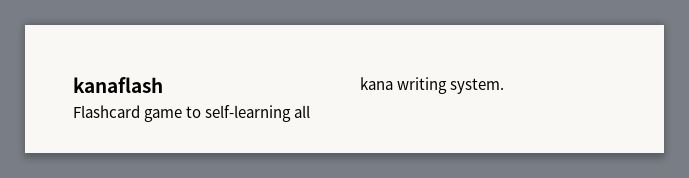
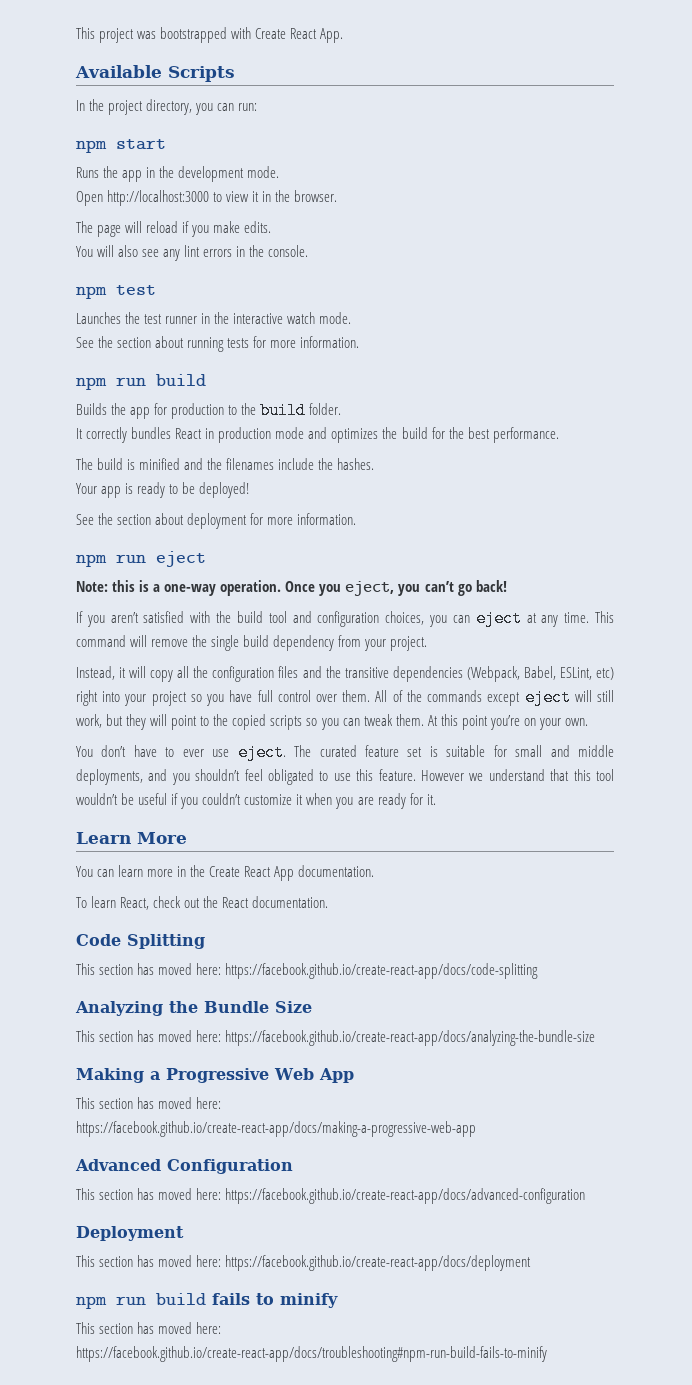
- kanaflash
- Flashcard game to self-learning all kana writing system.
+ This project was bootstrapped with Create React App.
+ Available Scripts
+ In the project directory, you can run:
+ npm start
+ Runs the app in the development mode.
+ Open http://localhost:3000 to view it in the browser.
+ The page will reload if you make edits.
+ You will also see any lint errors in the console.
+ npm test
+ Launches the test runner in the interactive watch mode.
+ See the section about running tests for more information.
+ npm run build
+ Builds the app for production to the build folder.
+ It correctly bundles React in production mode and optimizes the build for the best performance.
+ The build is minified and the filenames include the hashes.
+ Your app is ready to be deployed!
+ See the section about deployment for more information.
+ npm run eject
+ Note: this is a one-way operation. Once you eject, you can’t go back!
+ If you aren’t satisfied with the build tool and configuration choices, you can eject at any time. This command will remove the single build dependency from your project.
+ Instead, it will copy all the configuration files and the transitive dependencies (Webpack, Babel, ESLint, etc) right into your project so you have full control over them. All of the commands except eject will still work, but they will point to the copied scripts so you can tweak them. At this point you’re on your own.
+ You don’t have to ever use eject. The curated feature set is suitable for small and middle deployments, and you shouldn’t feel obligated to use this feature. However we understand that this tool wouldn’t be useful if you couldn’t customize it when you are ready for it.
+ Learn More
+ You can learn more in the Create React App documentation.
+ To learn React, check out the React documentation.
+ Code Splitting
+ This section has moved here: https://facebook.github.io/create-react-app/docs/code-splitting
+ Analyzing the Bundle Size
+ This section has moved here: https://facebook.github.io/create-react-app/docs/analyzing-the-bundle-size
+ Making a Progressive Web App
+ This section has moved here: https://facebook.github.io/create-react-app/docs/making-a-progressive-web-app
+ Advanced Configuration
+ This section has moved here: https://facebook.github.io/create-react-app/docs/advanced-configuration
+ Deployment
+ This section has moved here: https://facebook.github.io/create-react-app/docs/deployment
+ npm run build fails to minify
+ This section has moved here: https://facebook.github.io/create-react-app/docs/troubleshooting#npm-run-build-fails-to-minify

